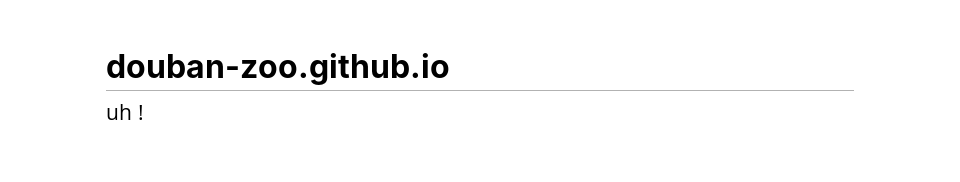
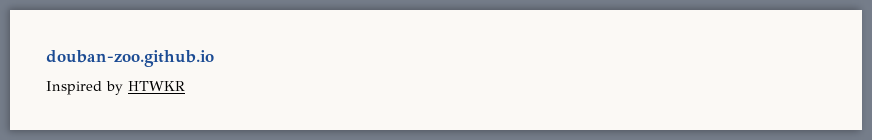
- uh !
+ Inspired by HTWKR

